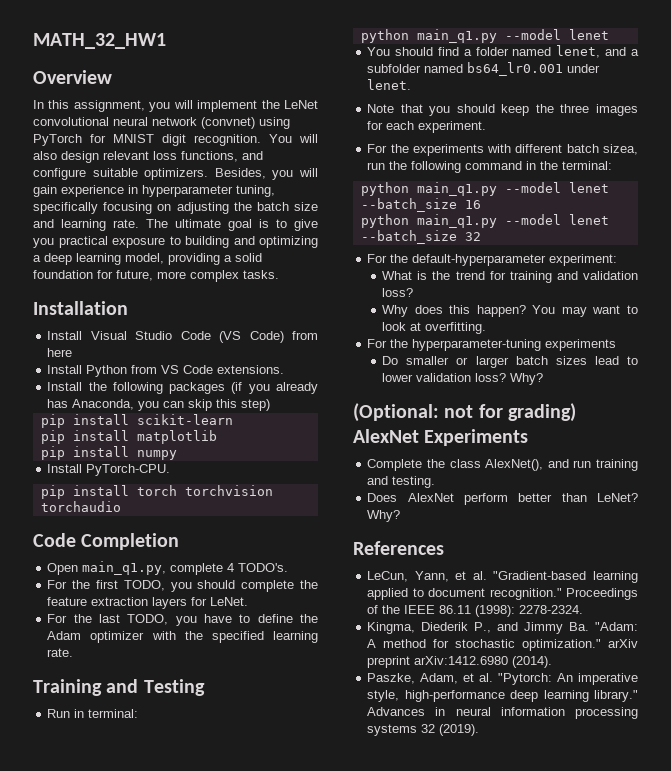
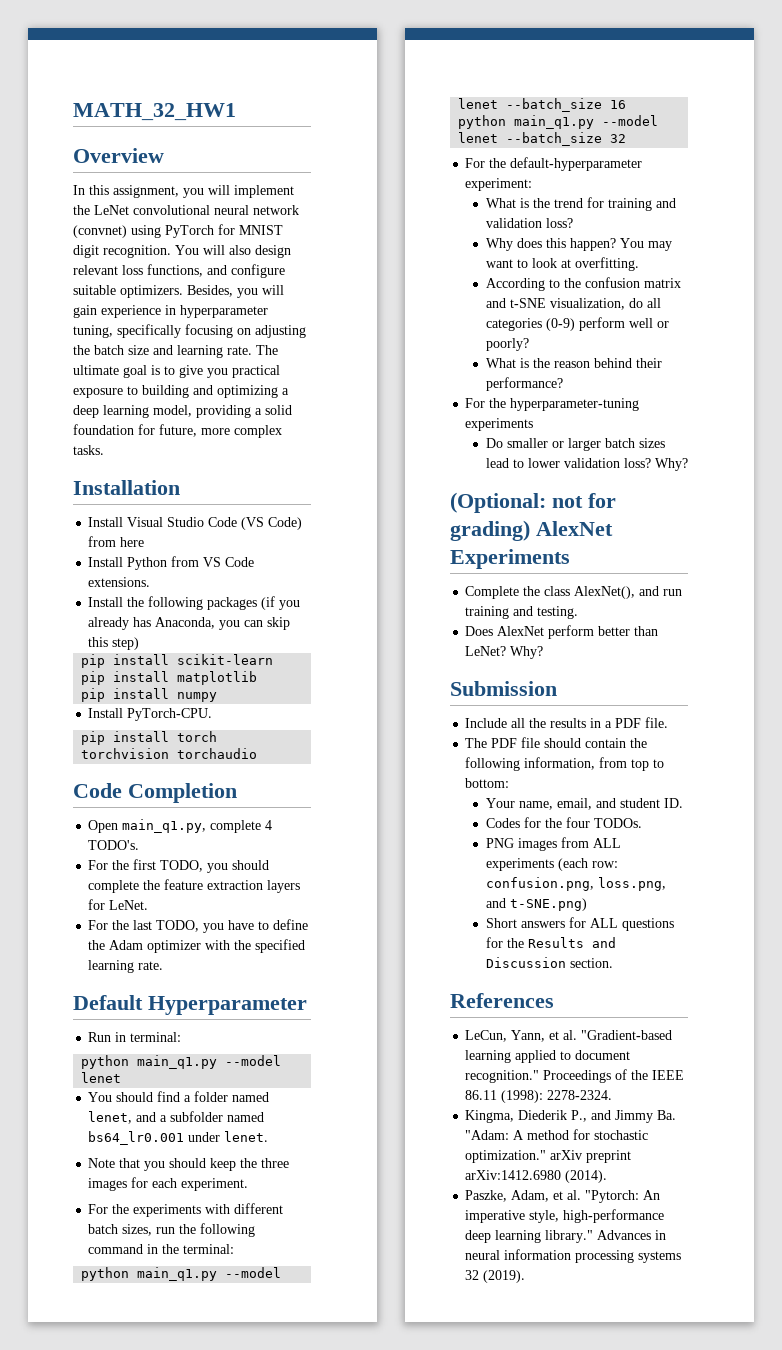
- Training and Testing
+ Default Hyperparameter
- For the experiments with different batch sizea, run the following command in the terminal:
+ For the experiments with different batch sizes, run the following command in the terminal:
+ According to the confusion matrix and t-SNE visualization, do all categories (0-9) perform well or poorly?
+ What is the reason behind their performance?
+ Submission
+ Include all the results in a PDF file.
+ The PDF file should contain the following information, from top to bottom:
+ Your name, email, and student ID.
+ Codes for the four TODOs.
+ PNG images from ALL experiments (each row: confusion.png, loss.png, and t-SNE.png)
+ Short answers for ALL questions for the Results and Discussion section.

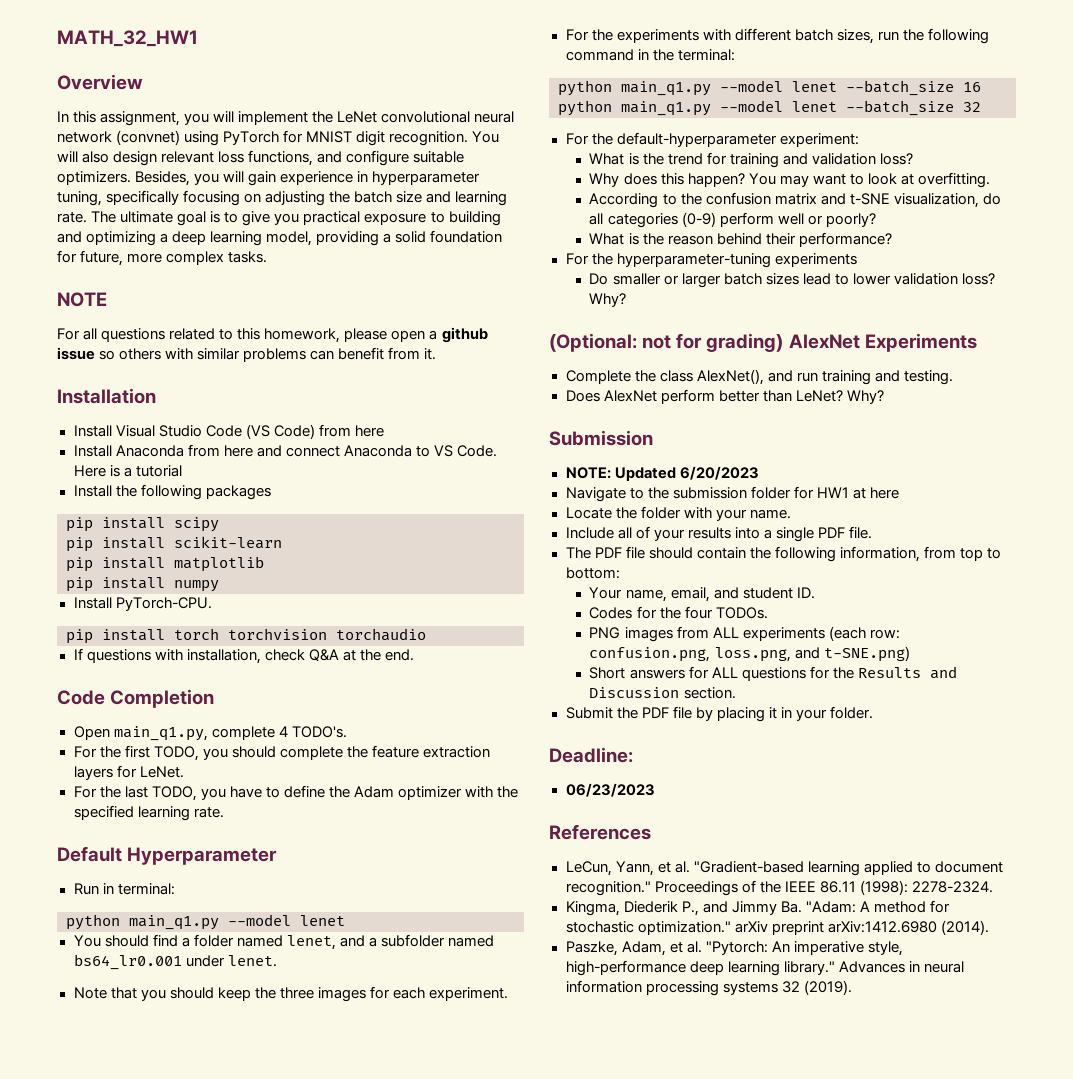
+ NOTE
+ For all questions related to this homework, please open a github issue so others with similar problems can benefit from it.
- Install Python from VS Code extensions.
- Install the following packages (if you already has Anaconda, you can skip this step)
+ Install Anaconda from here and connect Anaconda to VS Code. Here is a tutorial
+ Install the following packages
+ pip install scipy
+ If questions with installation, check Q&A at the end.
- Include all the results in a PDF file.
+ NOTE: Updated 6/20/2023
+ Navigate to the submission folder for HW1 at here
+ Locate the folder with your name.
+ Include all of your results into a single PDF file.
+ Submit the PDF file by placing it in your folder.
+ Deadline:
+ 06/23/2023

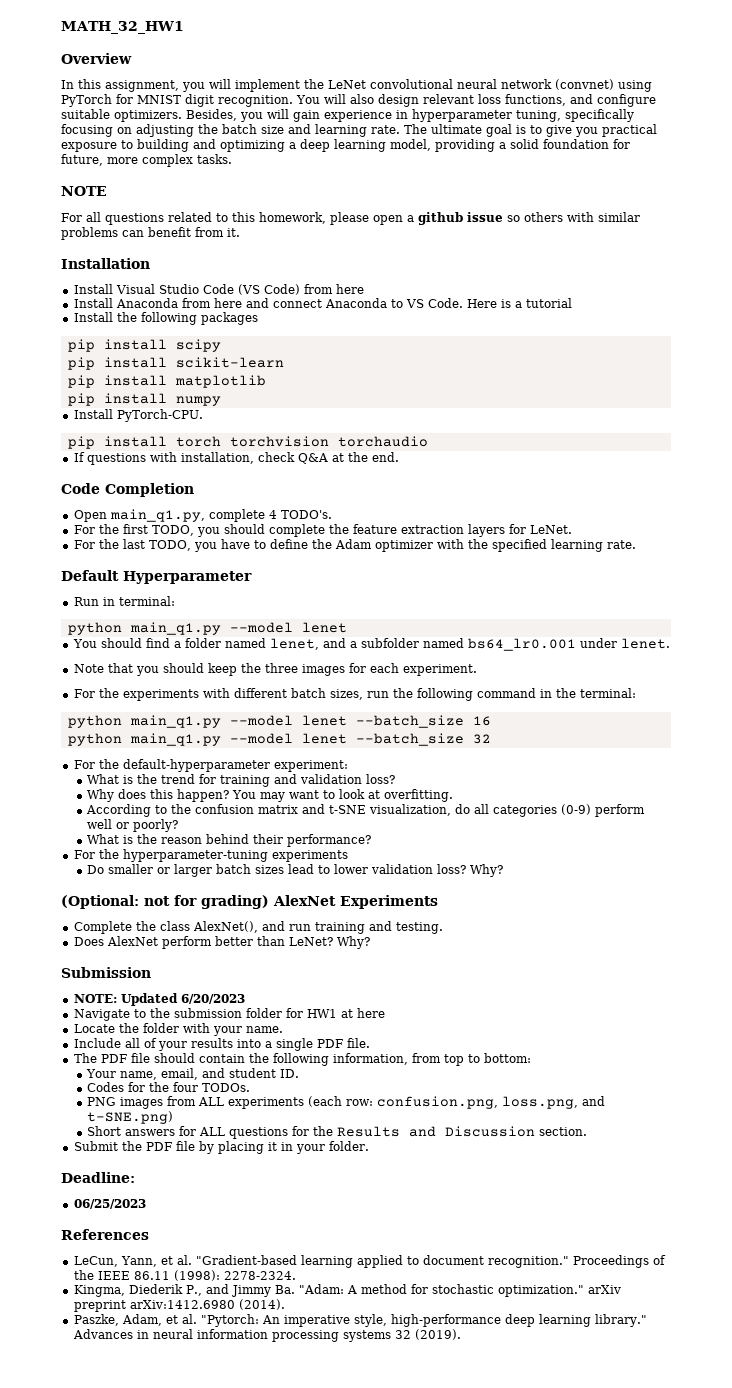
- 06/23/2023
+ 06/25/2023

